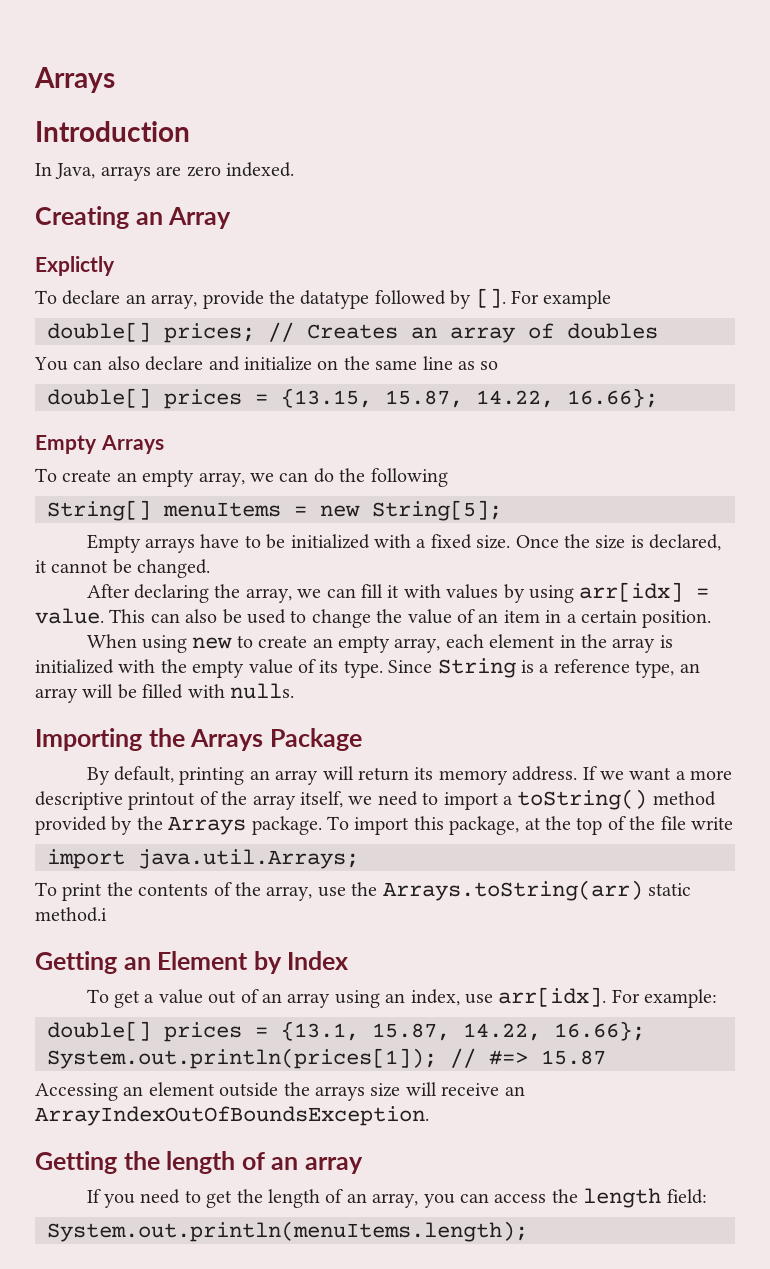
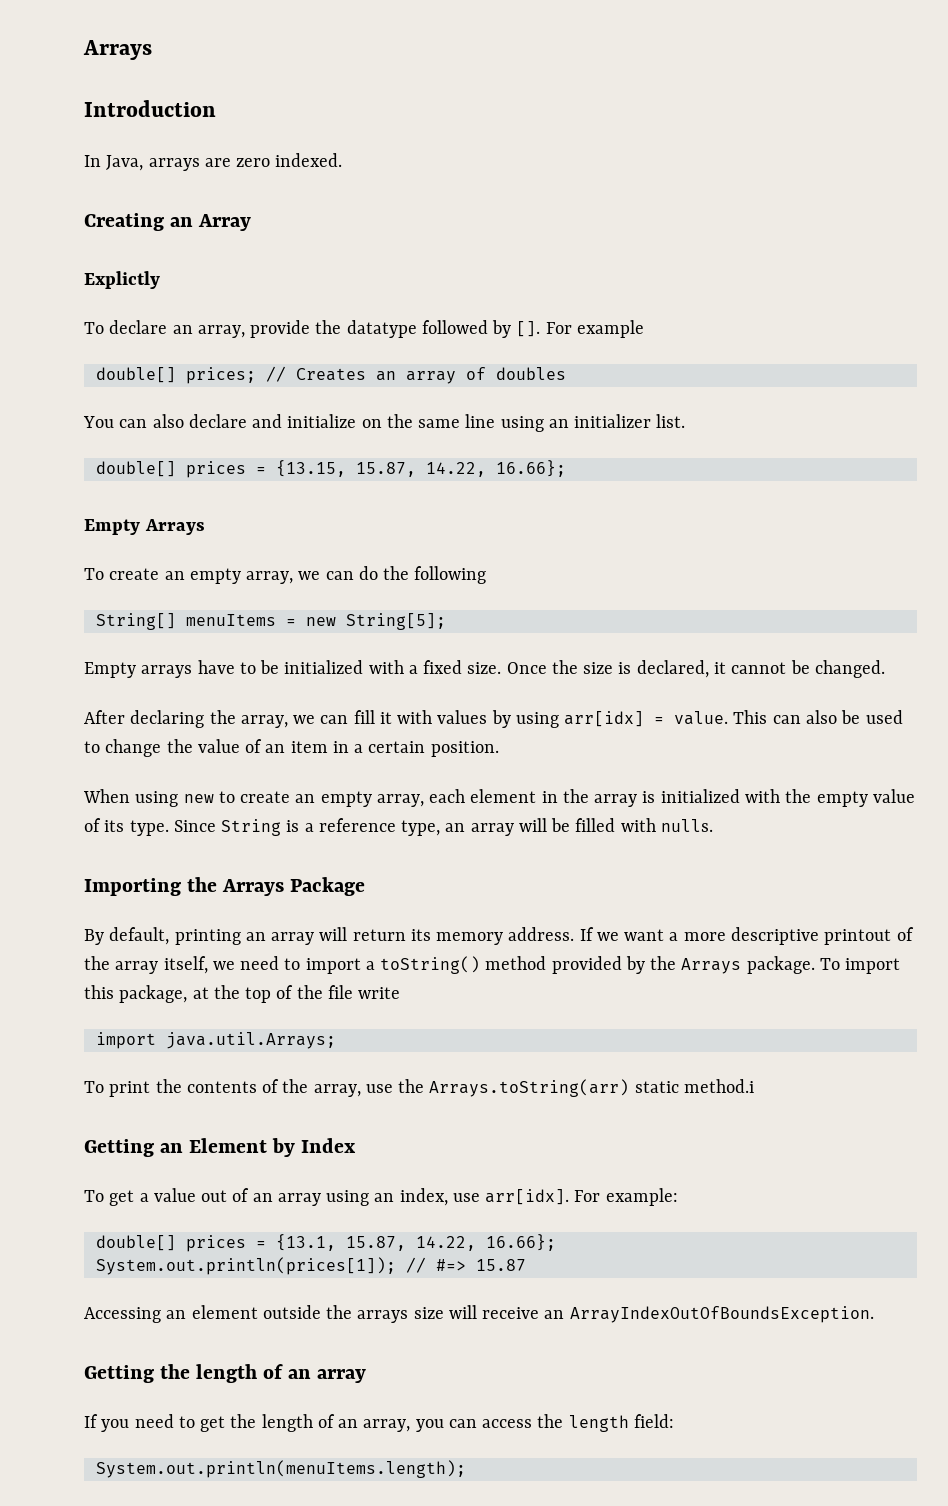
- You can also declare and initialize on the same line as so
+ You can also declare and initialize on the same line using an initializer list.

